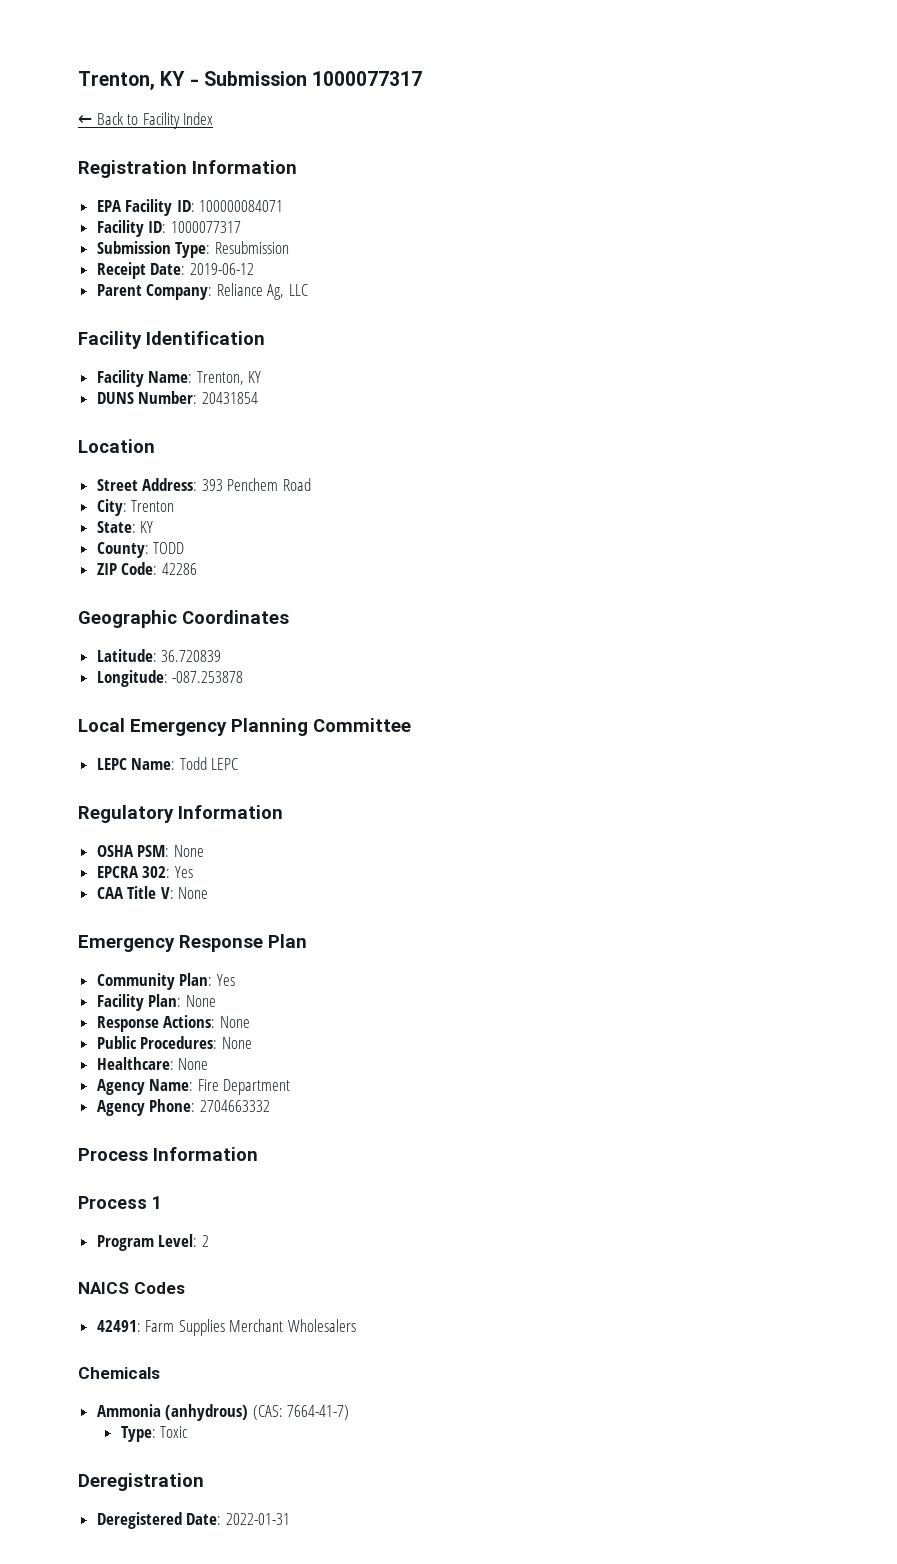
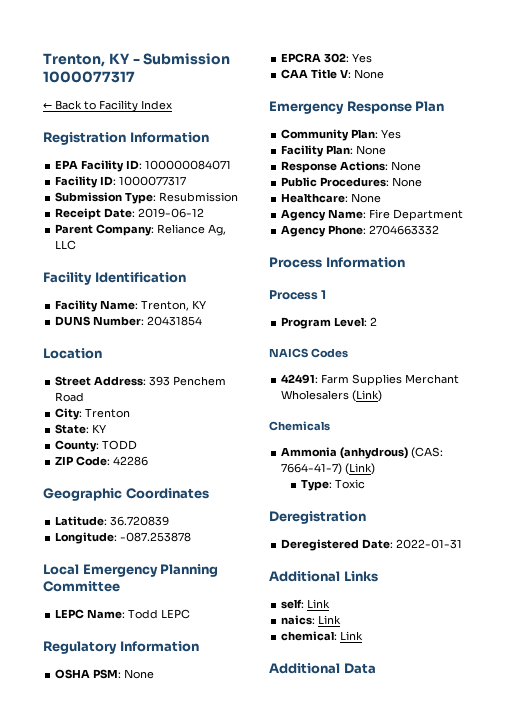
- 42491: Farm Supplies Merchant Wholesalers
+ 42491: Farm Supplies Merchant Wholesalers (Link)
- Ammonia (anhydrous) (CAS: 7664-41-7)
+ Ammonia (anhydrous) (CAS: 7664-41-7) (Link)
+ Additional Links
+ self: Link
+ naics: Link
+ chemical: Link
+ Additional Data

